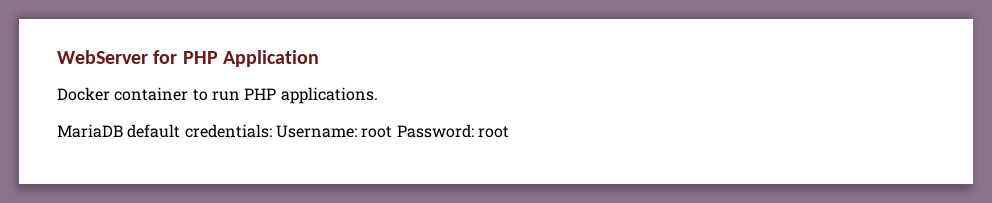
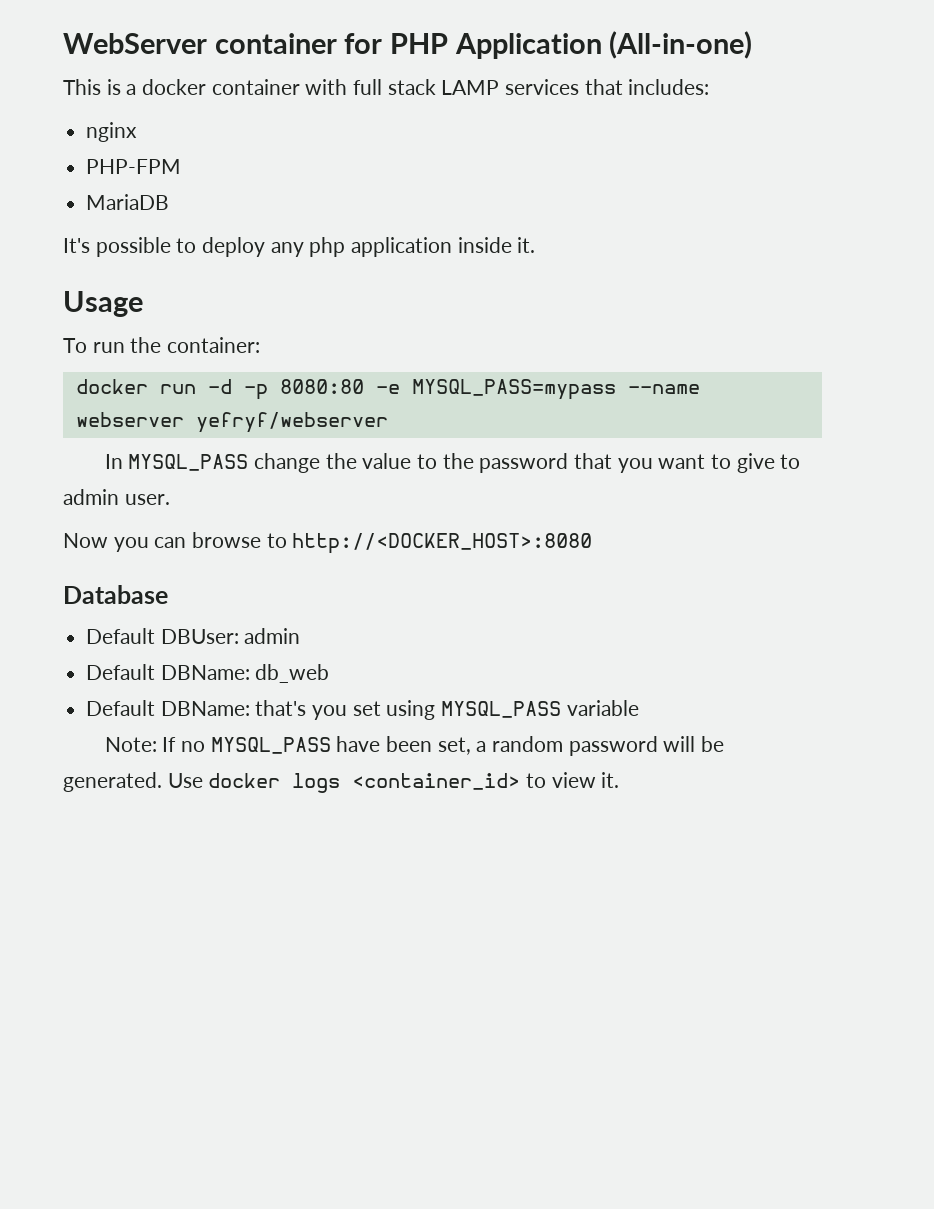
- WebServer for PHP Application
- Docker container to run PHP applications.
- MariaDB default credentials: Username: root Password: root
+ WebServer container for PHP Application (All-in-one)
+ This is a docker container with full stack LAMP services that includes:
+ nginx
+ PHP-FPM
+ MariaDB
+ It's possible to deploy any php application inside it.
+ Usage
+ To run the container:
+ docker run -d -p 8080:80 -e MYSQL_PASS=mypass --name webserver yefryf/webserver
+ In MYSQL_PASS change the value to the password that you want to give to admin user.
+ Now you can browse to http://<DOCKER_HOST>:8080
+ Database
+ Default DBUser: admin
+ Default DBName: db_web
+ Default DBName: that's you set using MYSQL_PASS variable
+ Note: If no MYSQL_PASS have been set, a random password will be generated. Use docker logs <container_id> to view it.

